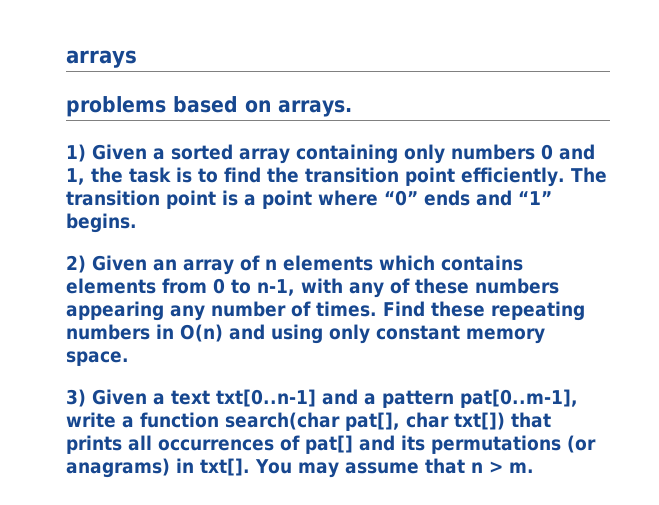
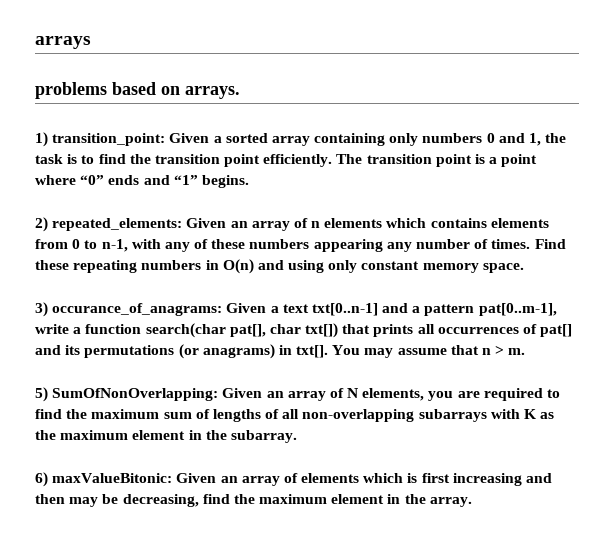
- 1) Given a sorted array containing only numbers 0 and 1, the task is to find the transition point efficiently.
+ 1) transition_point: Given a sorted array containing only numbers 0 and 1, the task is to find the transition point efficiently.
- 2) Given an array of n elements which contains elements from 0 to n-1, with any of these numbers appearing any number of times.
+ 2) repeated_elements: Given an array of n elements which contains elements from 0 to n-1, with any of these numbers appearing any number of times.
- 3) Given a text txt[0..n-1] and a pattern pat[0..m-1], write a function search(char pat[], char txt[]) that prints all occurrences of pat[] and its permutations (or anagrams) in txt[].
+ 3) occurance_of_anagrams: Given a text txt[0..n-1] and a pattern pat[0..m-1], write a function search(char pat[], char txt[]) that prints all occurrences of pat[] and its permutations (or anagrams) in txt[].
+ 5) SumOfNonOverlapping: Given an array of N elements, you are required to find the maximum sum of lengths of all non-overlapping subarrays with K as the maximum element in the subarray.
+ 6) maxValueBitonic: Given an array of elements which is first increasing and then may be decreasing, find the maximum element in the array.

